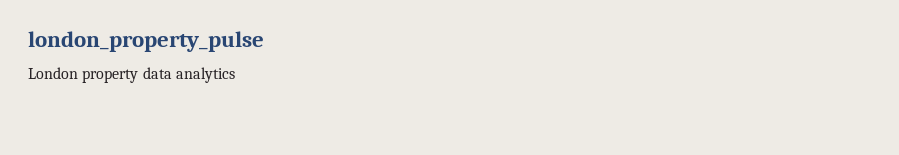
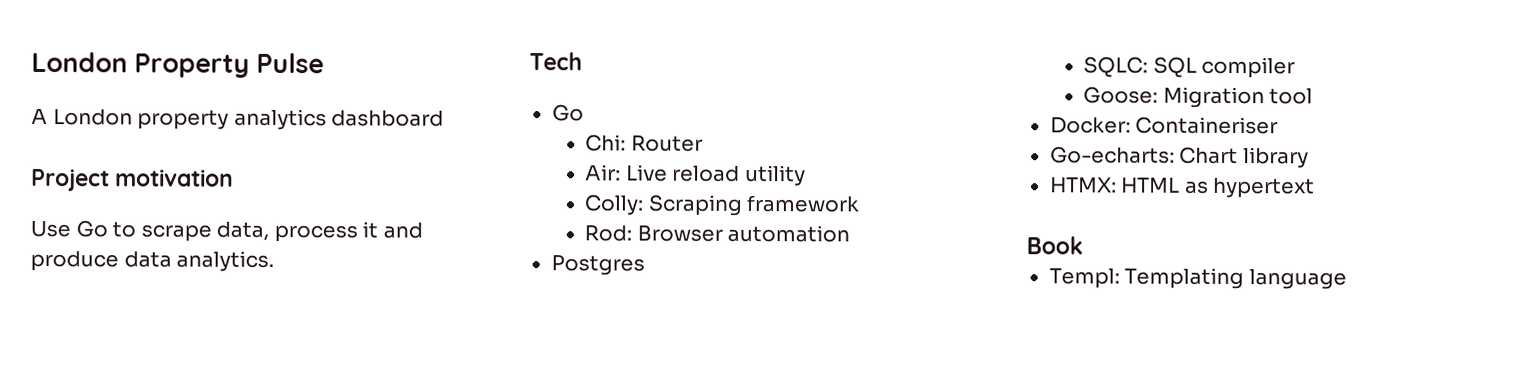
- london_property_pulse
- London property data analytics
+ London Property Pulse
+ A London property analytics dashboard
+ Project motivation
+ Use Go to scrape data, process it and produce data analytics.
+ Tech
+ Go
+ Chi: Router
+ Air: Live reload utility
+ Colly: Scraping framework
+ Rod: Browser automation
+ Postgres
+ SQLC: SQL compiler
+ Goose: Migration tool
+ Docker: Containeriser
+ Go-echarts: Chart library
+ HTMX: HTML as hypertext
+ Book
+ Templ: Templating language

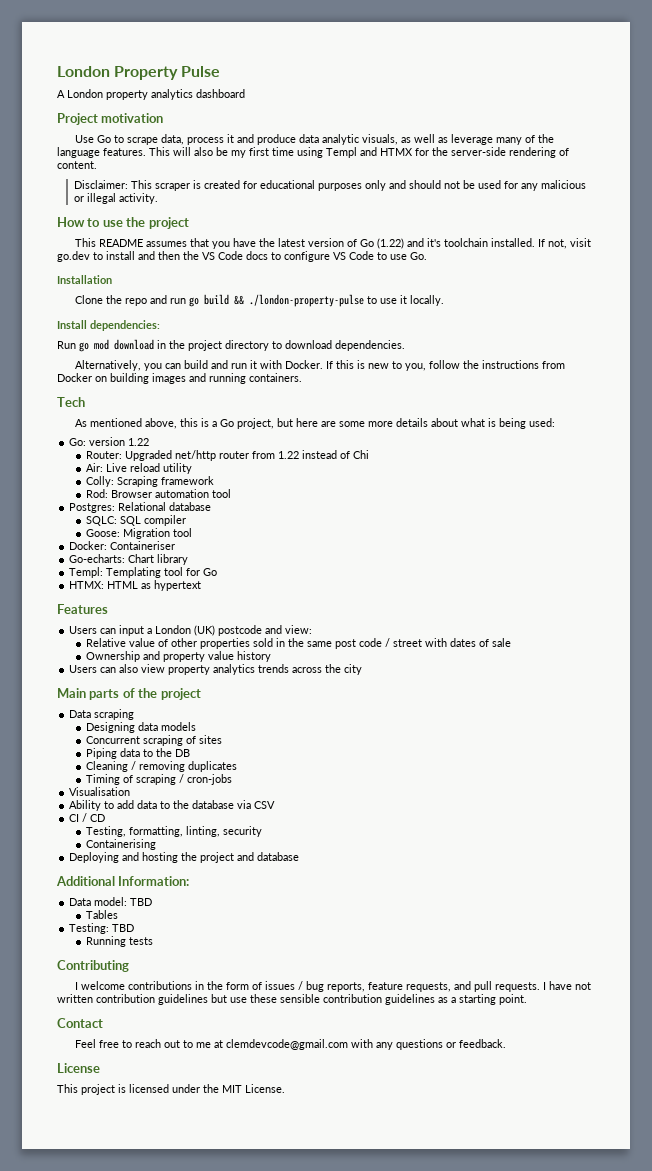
- Use Go to scrape data, process it and produce data analytics.
+ Use Go to scrape data, process it and produce data analytic visuals, as well as leverage many of the language features. This will also be my first time using Templ and HTMX for the server-side rendering of content.
+ Disclaimer: This scraper is created for educational purposes only and should not be used for any malicious or illegal activity.
+ How to use the project
+ This README assumes that you have the latest version of Go (1.22) and it's toolchain installed. If not, visit go.dev to install and then the VS Code docs to configure VS Code to use Go.
+ Installation
+ Clone the repo and run go build && ./london-property-pulse to use it locally.
+ Install dependencies:
+ Run go mod download in the project directory to download dependencies.
+ Alternatively, you can build and run it with Docker. If this is new to you, follow the instructions from Docker on building images and running containers.
  Tech
- Go
- Chi: Router
+ As mentioned above, this is a Go project, but here are some more details about what is being used:
+ Go: version 1.22
+ Router: Upgraded net/http router from 1.22 instead of Chi
- Rod: Browser automation
- Postgres
+ Rod: Browser automation tool
+ Postgres: Relational database
+ Templ: Templating tool for Go
- Book
- Templ: Templating language
+ Features
+ Users can input a London (UK) postcode and view:
+ Relative value of other properties sold in the same post code / street with dates of sale
+ Ownership and property value history
+ Users can also view property analytics trends across the city
+ Main parts of the project
+ Data scraping
+ Designing data models
+ Concurrent scraping of sites
+ Piping data to the DB
+ Cleaning / removing duplicates
+ Timing of scraping / cron-jobs
+ Visualisation
+ Ability to add data to the database via CSV
+ CI / CD
+ Testing, formatting, linting, security
+ Containerising
+ Deploying and hosting the project and database
+ Additional Information:
+ Data model: TBD
+ Tables
+ Testing: TBD
+ Running tests
+ Contributing
+ I welcome contributions in the form of issues / bug reports, feature requests, and pull requests. I have not written contribution guidelines but use these sensible contribution guidelines as a starting point.
+ Contact
+ Feel free to reach out to me at clemdevcode@gmail.com with any questions or feedback.
+ License
+ This project is licensed under the MIT License.

